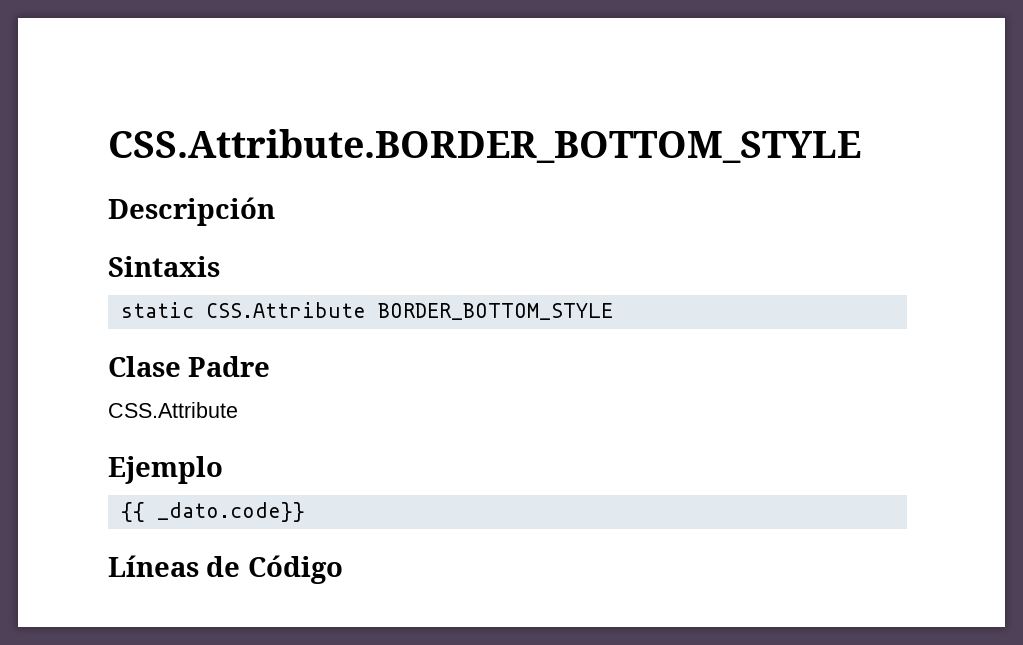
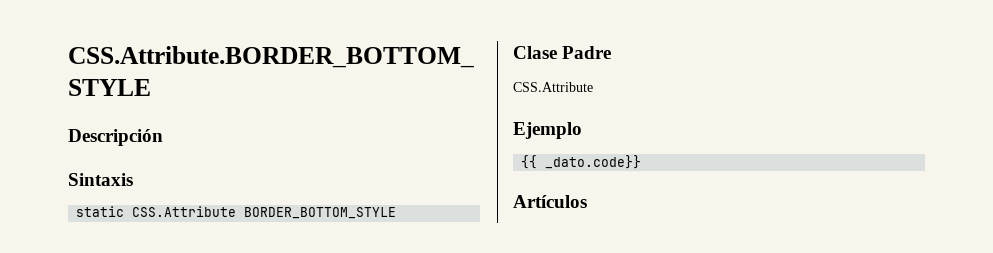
- Líneas de Código
+ Artículos

